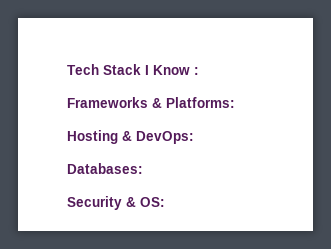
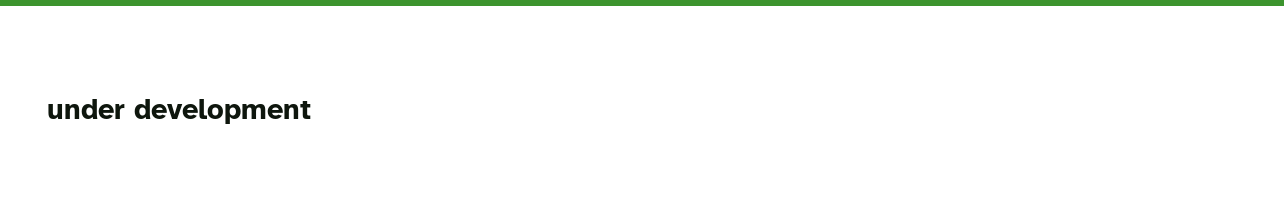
- Tech Stack I Know :
- Frameworks & Platforms:
- Hosting & DevOps:
- Databases:
- Security & OS:
+ under development

